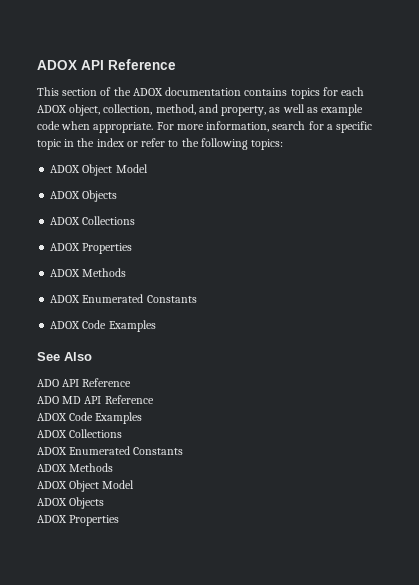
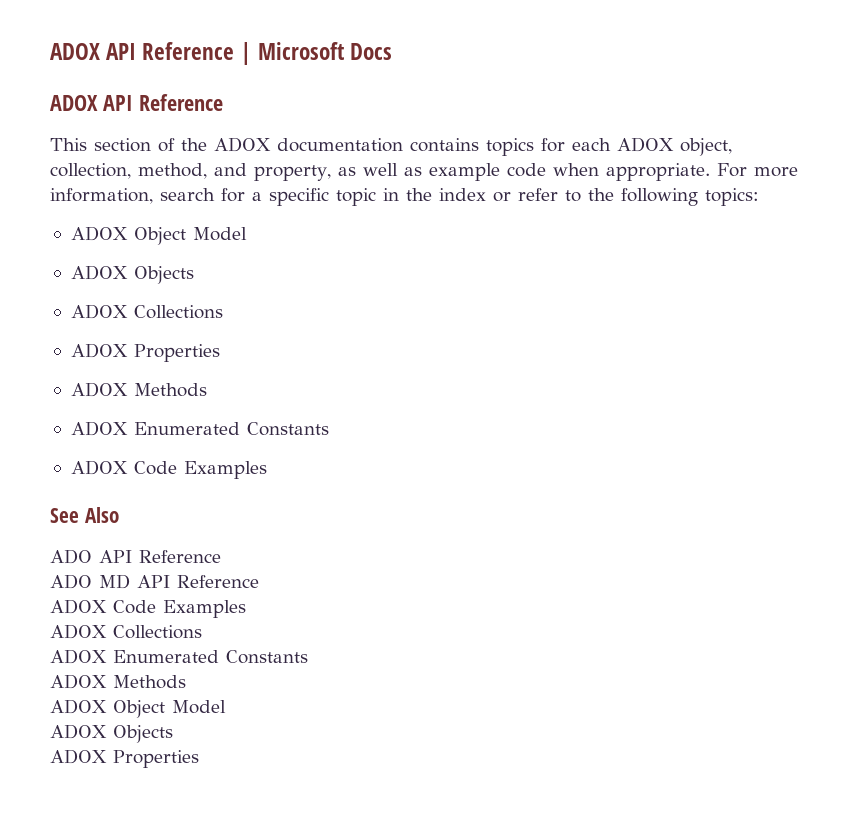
+ ADOX API Reference | Microsoft Docs

